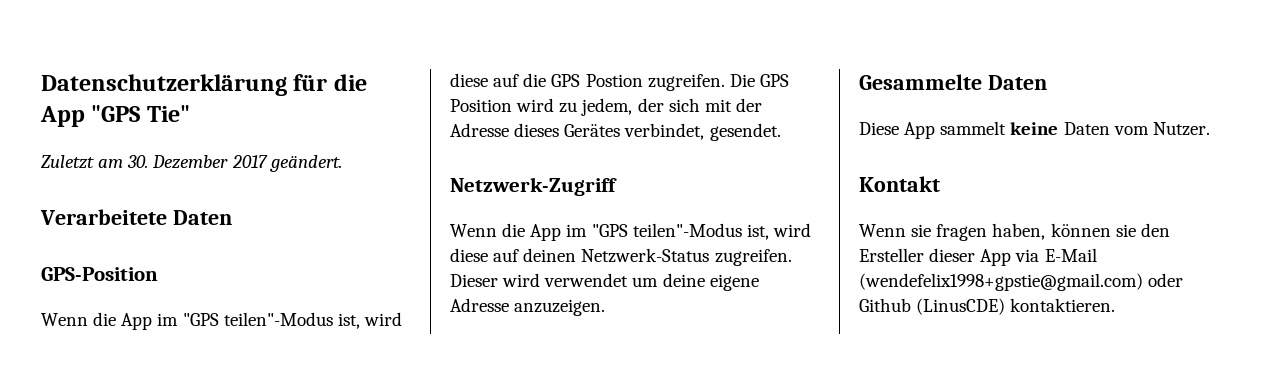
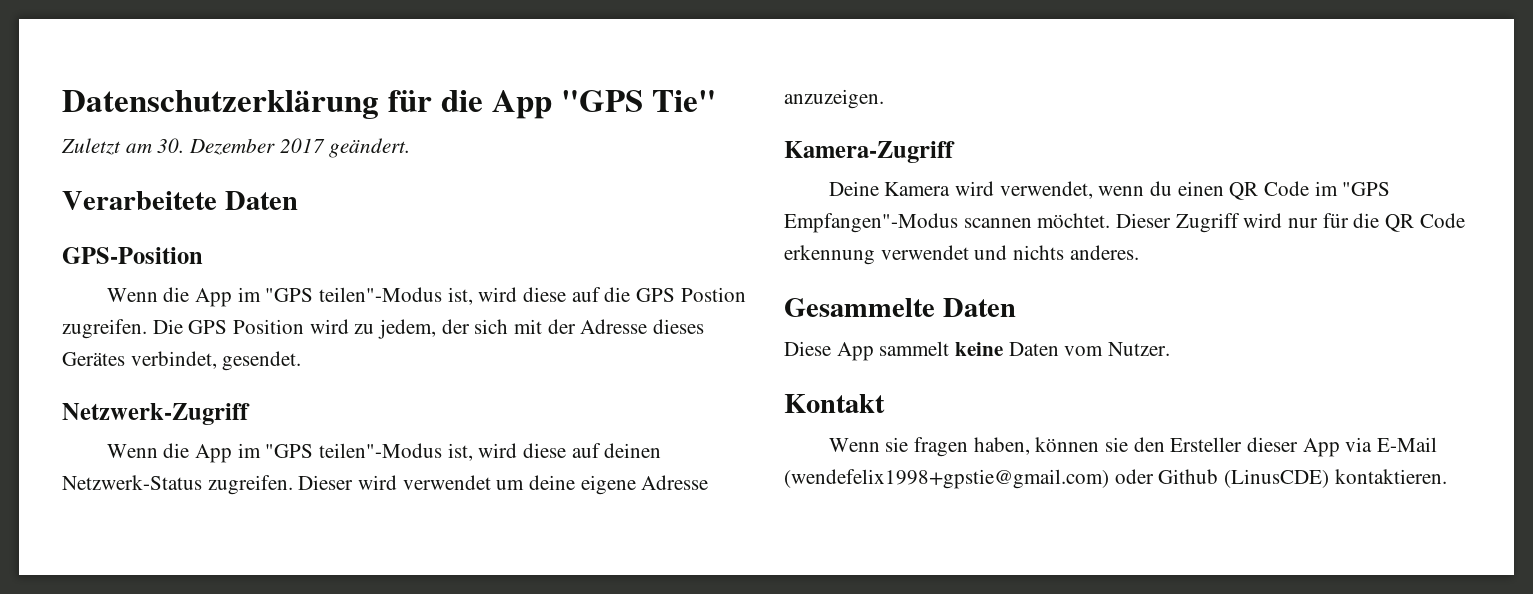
+ Kamera-Zugriff
+ Deine Kamera wird verwendet, wenn du einen QR Code im "GPS Empfangen"-Modus scannen möchtet. Dieser Zugriff wird nur für die QR Code erkennung verwendet und nichts anderes.

